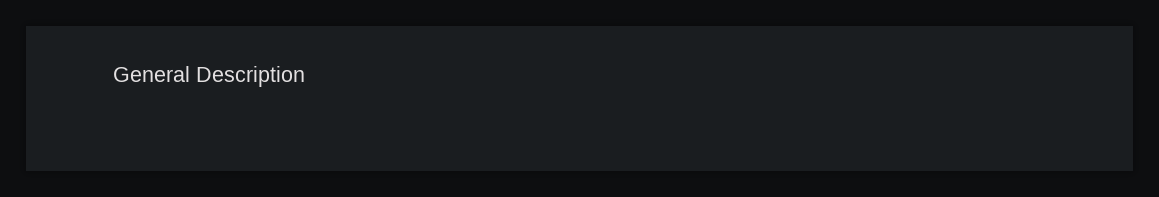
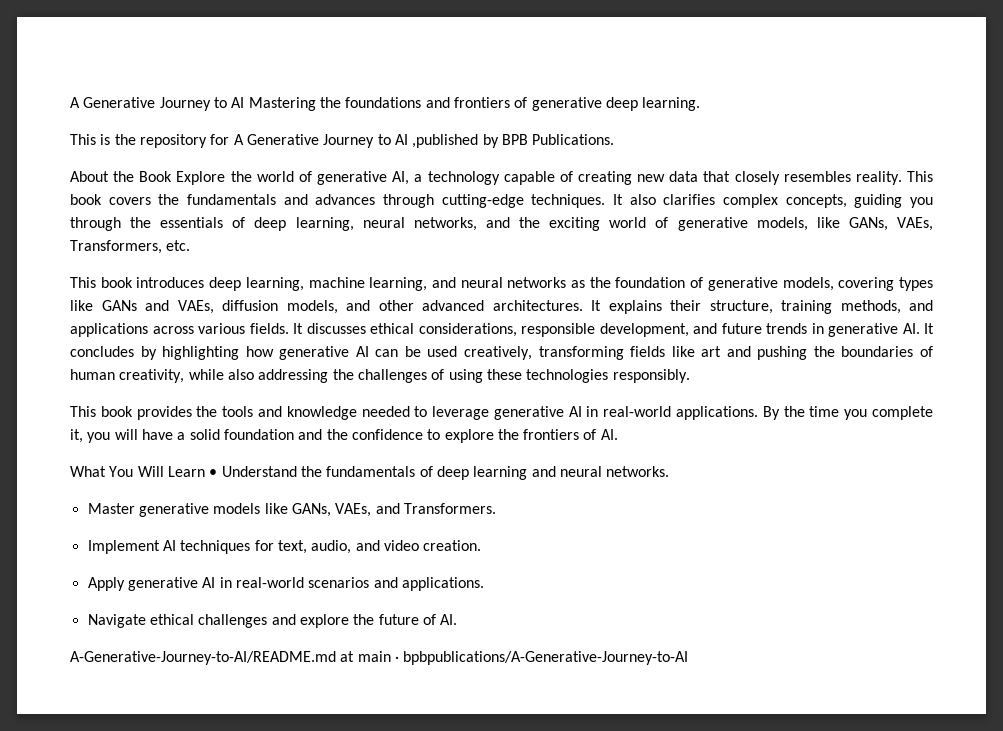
- General Description
+ A Generative Journey to AI Mastering the foundations and frontiers of generative deep learning.
+ This is the repository for A Generative Journey to AI ,published by BPB Publications.
+ About the Book Explore the world of generative AI, a technology capable of creating new data that closely resembles reality. This book covers the fundamentals and advances through cutting-edge techniques. It also clarifies complex concepts, guiding you through the essentials of deep learning, neural networks, and the exciting world of generative models, like GANs, VAEs, Transformers, etc.
+ This book introduces deep learning, machine learning, and neural networks as the foundation of generative models, covering types like GANs and VAEs, diffusion models, and other advanced architectures. It explains their structure, training methods, and applications across various fields. It discusses ethical considerations, responsible development, and future trends in generative AI. It concludes by highlighting how generative AI can be used creatively, transforming fields like art and pushing the boundaries of human creativity, while also addressing the challenges of using these technologies responsibly.
+ This book provides the tools and knowledge needed to leverage generative AI in real-world applications. By the time you complete it, you will have a solid foundation and the confidence to explore the frontiers of AI.
+ What You Will Learn • Understand the fundamentals of deep learning and neural networks.
+ Master generative models like GANs, VAEs, and Transformers.
+ Implement AI techniques for text, audio, and video creation.
+ Apply generative AI in real-world scenarios and applications.
+ Navigate ethical challenges and explore the future of AI.
+ A-Generative-Journey-to-AI/README.md at main · bpbpublications/A-Generative-Journey-to-AI

